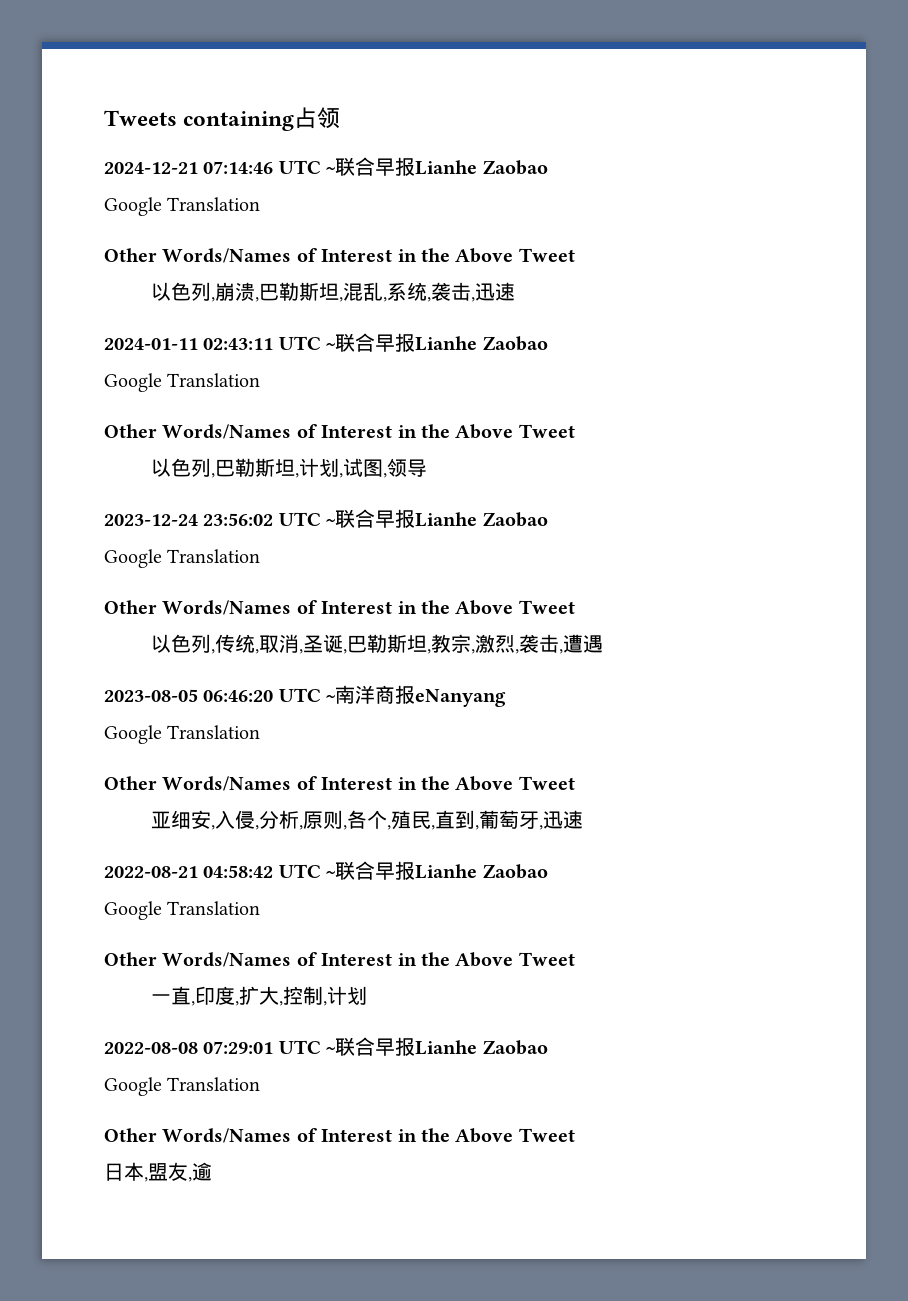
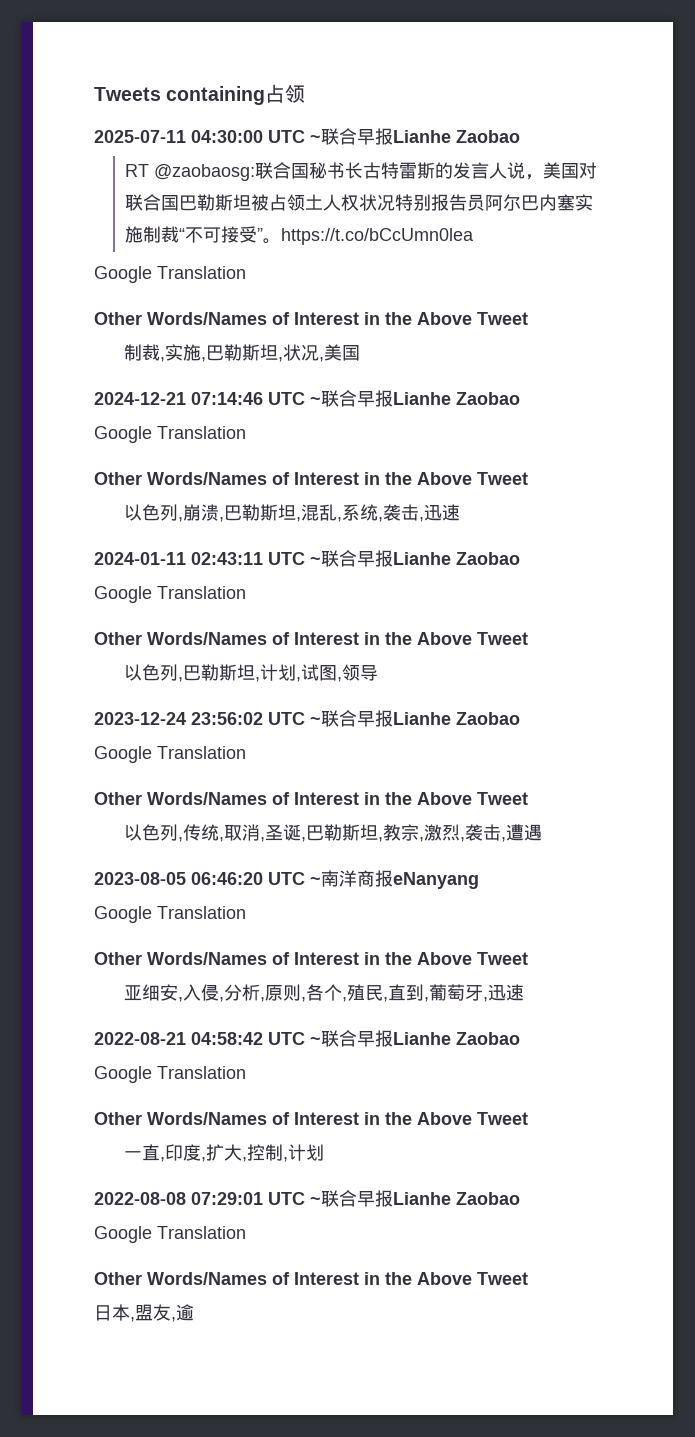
+ 2025-07-11 04:30:00 UTC ~联合早报Lianhe Zaobao
+ RT @zaobaosg:联合国秘书长古特雷斯的发言人说，美国对联合国巴勒斯坦被占领土人权状况特别报告员阿尔巴内塞实施制裁“不可接受”。https://t.co/bCcUmn0lea
+ Google Translation
+ Other Words/Names of Interest in the Above Tweet
+ 制裁,实施,巴勒斯坦,状况,美国

